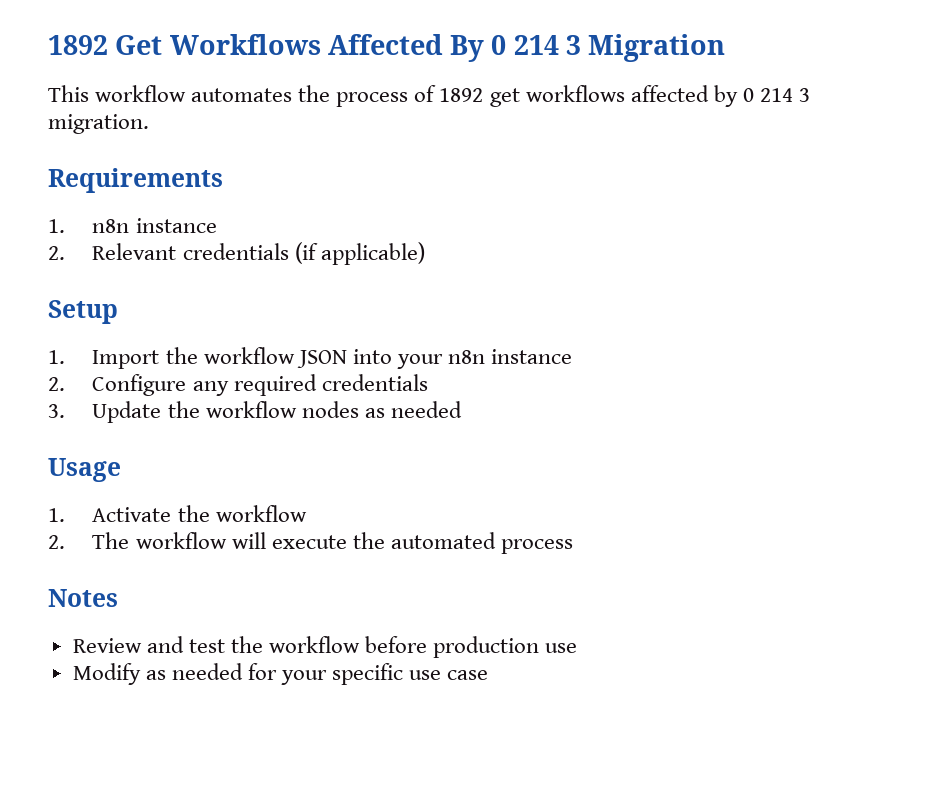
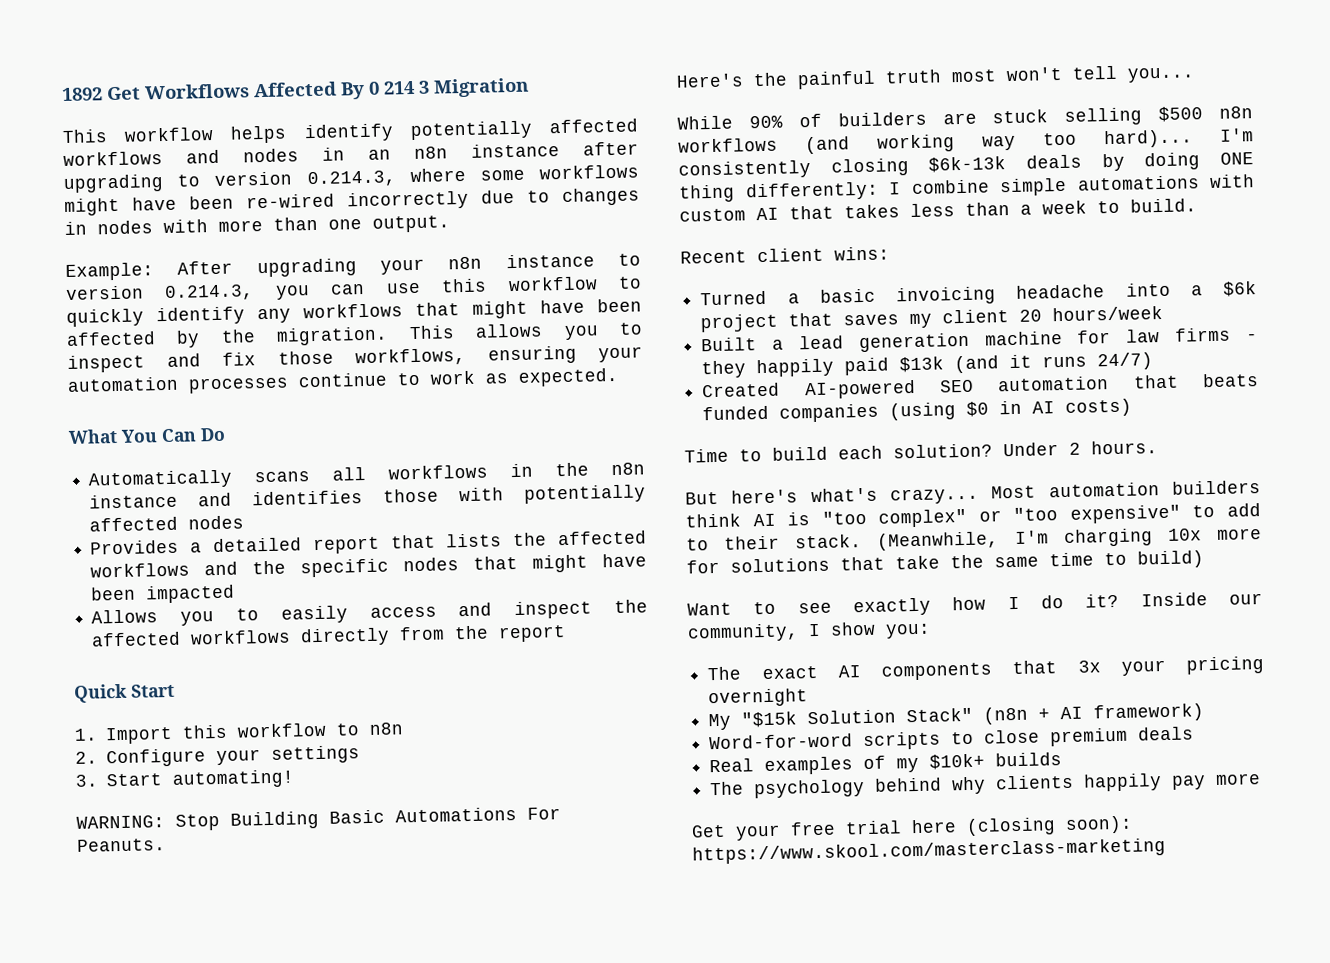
- This workflow automates the process of 1892 get workflows affected by 0 214 3 migration.
- Requirements
- 1. n8n instance
- 2. Relevant credentials (if applicable)
- Setup
- 1. Import the workflow JSON into your n8n instance
+ This workflow helps identify potentially affected workflows and nodes in an n8n instance after upgrading to version 0.214.3, where some workflows might have been re-wired incorrectly due to changes in nodes with more than one output.
+ Example: After upgrading your n8n instance to version 0.214.3, you can use this workflow to quickly identify any workflows that might have been affected by the migration. This allows you to inspect and fix those workflows, ensuring your automation processes continue to work as expected.
+ What You Can Do
+ Automatically scans all workflows in the n8n instance and identifies those with potentially affected nodes
+ Provides a detailed report that lists the affected workflows and the specific nodes that might have been impacted
+ Allows you to easily access and inspect the affected workflows directly from the report
+ Quick Start
+ 1. Import this workflow to n8n
- 2. Configure any required credentials
- 3. Update the workflow nodes as needed
- Usage
- 1. Activate the workflow
- 2. The workflow will execute the automated process
- Notes
- Review and test the workflow before production use
- Modify as needed for your specific use case
+ 2. Configure your settings
+ 3. Start automating!
+ WARNING: Stop Building Basic Automations For Peanuts.
+ Here's the painful truth most won't tell you...
+ While 90% of builders are stuck selling $500 n8n workflows (and working way too hard)... I'm consistently closing $6k-13k deals by doing ONE thing differently: I combine simple automations with custom AI that takes less than a week to build.
+ Recent client wins:
+ Turned a basic invoicing headache into a $6k project that saves my client 20 hours/week
+ Built a lead generation machine for law firms - they happily paid $13k (and it runs 24/7)
+ Created AI-powered SEO automation that beats funded companies (using $0 in AI costs)
+ Time to build each solution? Under 2 hours.
+ But here's what's crazy... Most automation builders think AI is "too complex" or "too expensive" to add to their stack. (Meanwhile, I'm charging 10x more for solutions that take the same time to build)
+ Want to see exactly how I do it? Inside our community, I show you:
+ The exact AI components that 3x your pricing overnight
+ My "$15k Solution Stack" (n8n + AI framework)
+ Word-for-word scripts to close premium deals
+ Real examples of my $10k+ builds
+ The psychology behind why clients happily pay more
+ Get your free trial here (closing soon): https://www.skool.com/masterclass-marketing

